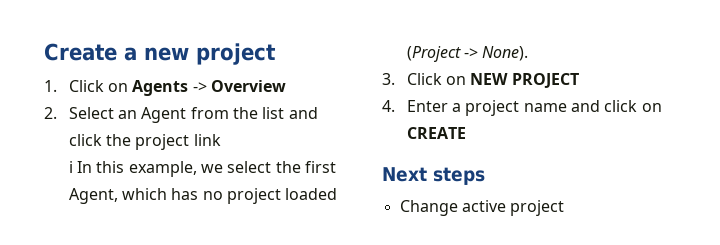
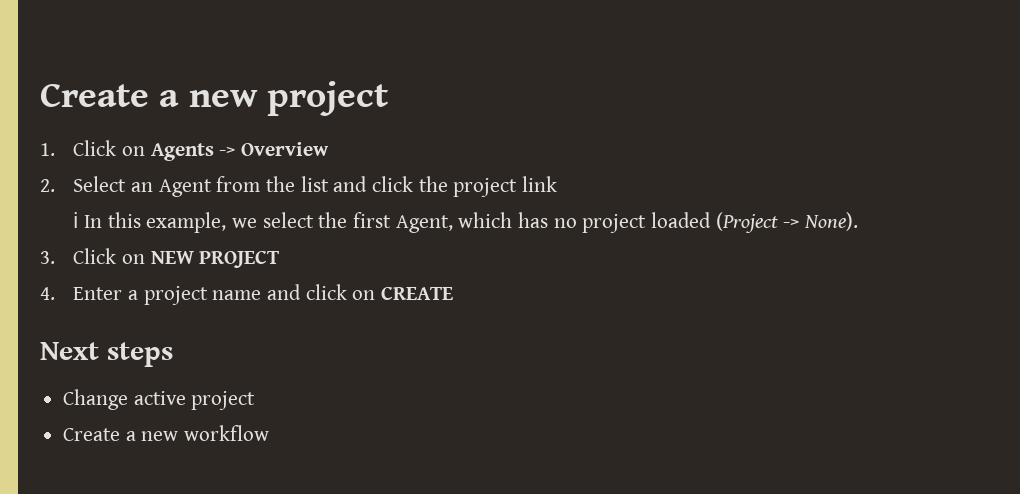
+ Create a new workflow

